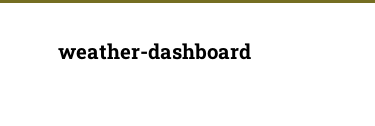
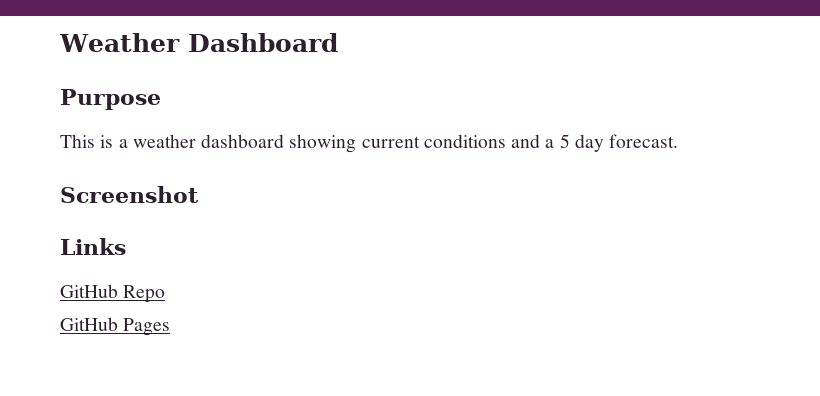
- weather-dashboard
+ Weather Dashboard
+ Purpose
+ This is a weather dashboard showing current conditions and a 5 day forecast.
+ Screenshot
+ Links
+ GitHub Repo
+ GitHub Pages

